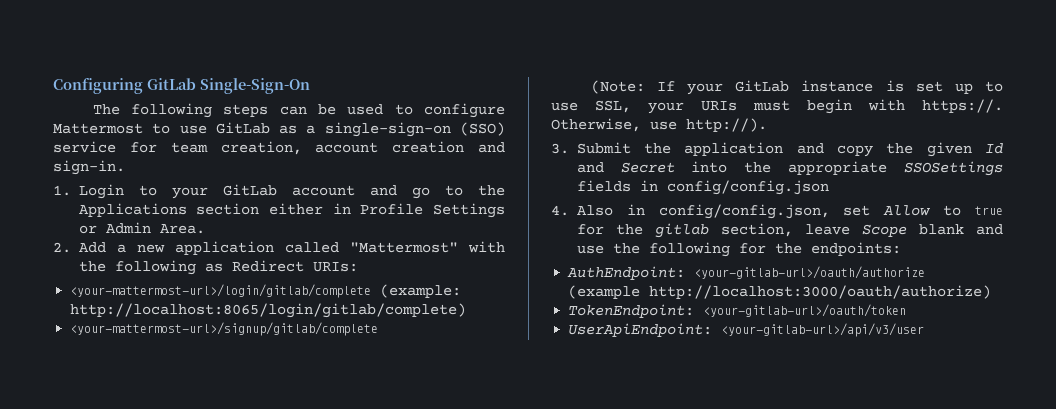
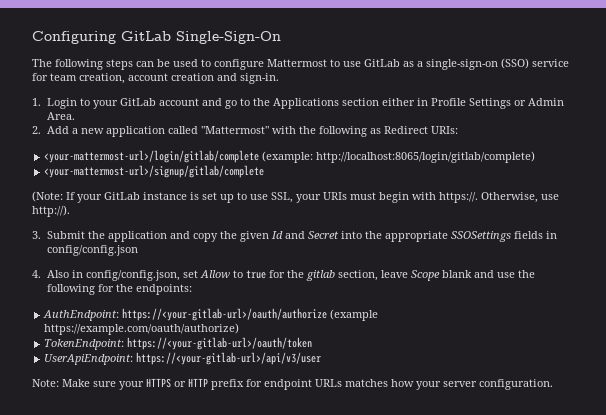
- AuthEndpoint: <your-gitlab-url>/oauth/authorize (example http://localhost:3000/oauth/authorize)
+ AuthEndpoint: https://<your-gitlab-url>/oauth/authorize (example https://example.com/oauth/authorize)
- TokenEndpoint: <your-gitlab-url>/oauth/token
+ TokenEndpoint: https://<your-gitlab-url>/oauth/token
- UserApiEndpoint: <your-gitlab-url>/api/v3/user
+ UserApiEndpoint: https://<your-gitlab-url>/api/v3/user
+ Note: Make sure your HTTPS or HTTP prefix for endpoint URLs matches how your server configuration.

